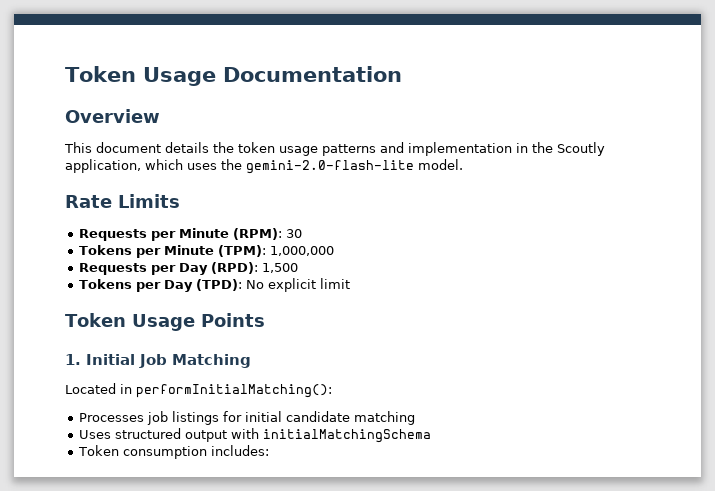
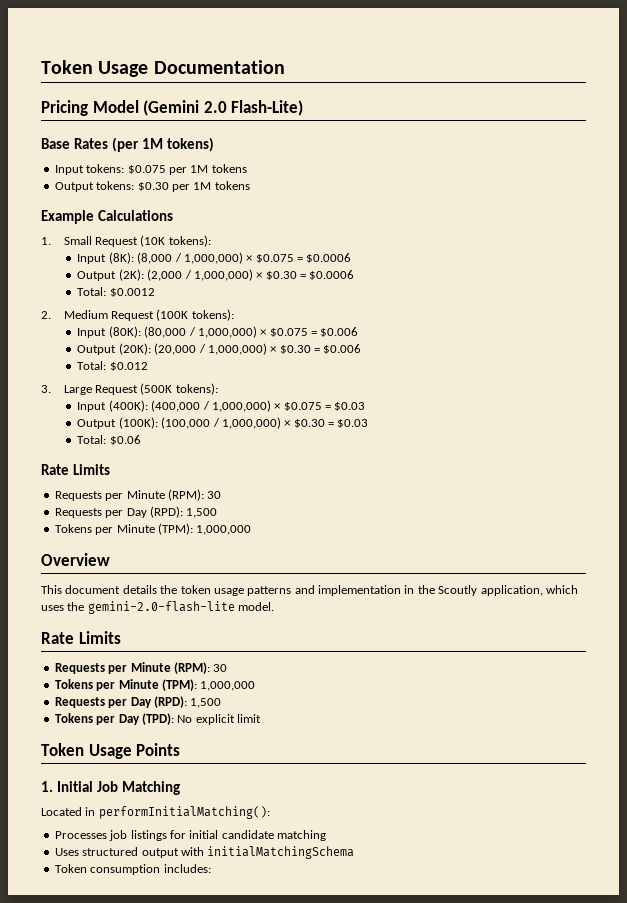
+ Pricing Model (Gemini 2.0 Flash-Lite)
+ Base Rates (per 1M tokens)
+ Input tokens: $0.075 per 1M tokens
+ Output tokens: $0.30 per 1M tokens
+ Example Calculations
+ 1. Small Request (10K tokens):
+ Input (8K): (8,000 / 1,000,000) × $0.075 = $0.0006
+ Output (2K): (2,000 / 1,000,000) × $0.30 = $0.0006
+ Total: $0.0012
+ 2. Medium Request (100K tokens):
+ Input (80K): (80,000 / 1,000,000) × $0.075 = $0.006
+ Output (20K): (20,000 / 1,000,000) × $0.30 = $0.006
+ Total: $0.012
+ 3. Large Request (500K tokens):
+ Input (400K): (400,000 / 1,000,000) × $0.075 = $0.03
+ Output (100K): (100,000 / 1,000,000) × $0.30 = $0.03
+ Total: $0.06
+ Rate Limits
+ Requests per Minute (RPM): 30
+ Requests per Day (RPD): 1,500
+ Tokens per Minute (TPM): 1,000,000

